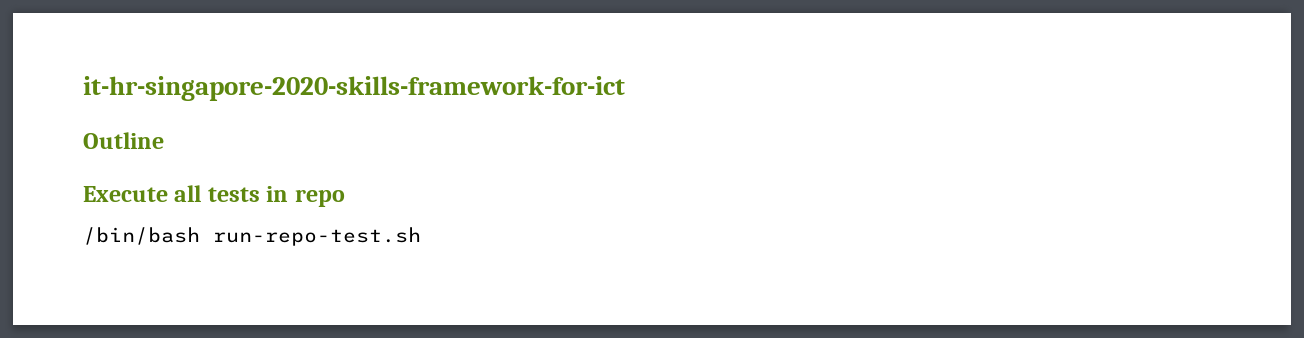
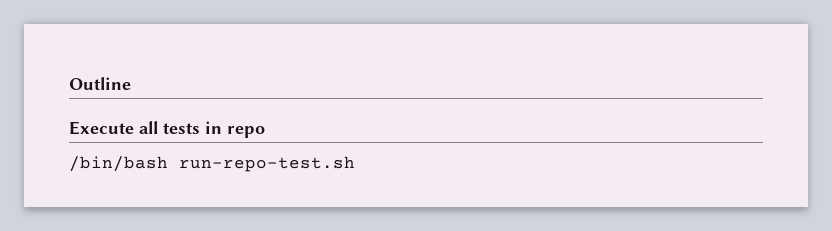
- it-hr-singapore-2020-skills-framework-for-ict

